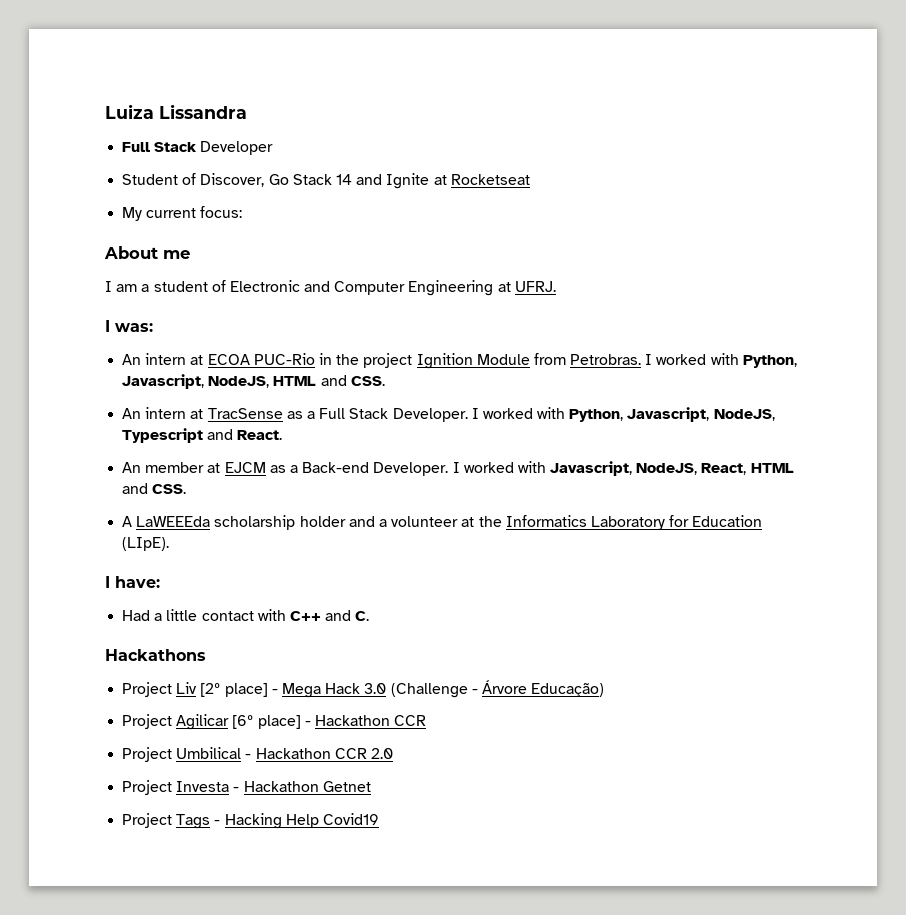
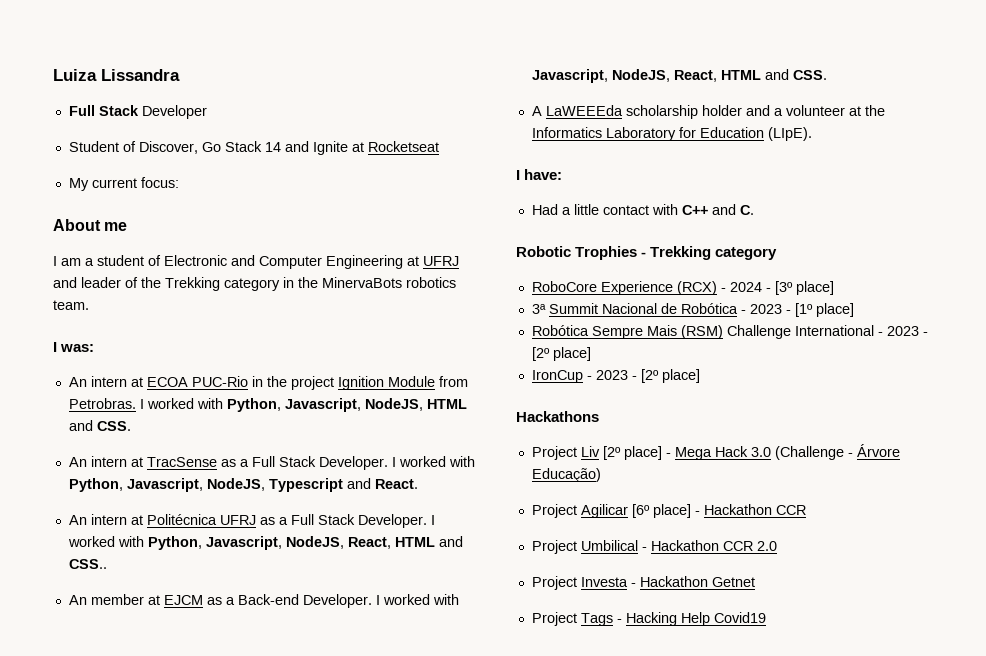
- I am a student of Electronic and Computer Engineering at UFRJ.
+ I am a student of Electronic and Computer Engineering at UFRJ and leader of the Trekking category in the MinervaBots robotics team.
+ An intern at Politécnica UFRJ as a Full Stack Developer. I worked with Python, Javascript, NodeJS, React, HTML and CSS..
+ Robotic Trophies - Trekking category
+ RoboCore Experience (RCX) - 2024 - [3º place]
+ 3ª Summit Nacional de Robótica - 2023 - [1º place]
+ Robótica Sempre Mais (RSM) Challenge International - 2023 - [2º place]
+ IronCup - 2023 - [2º place]

